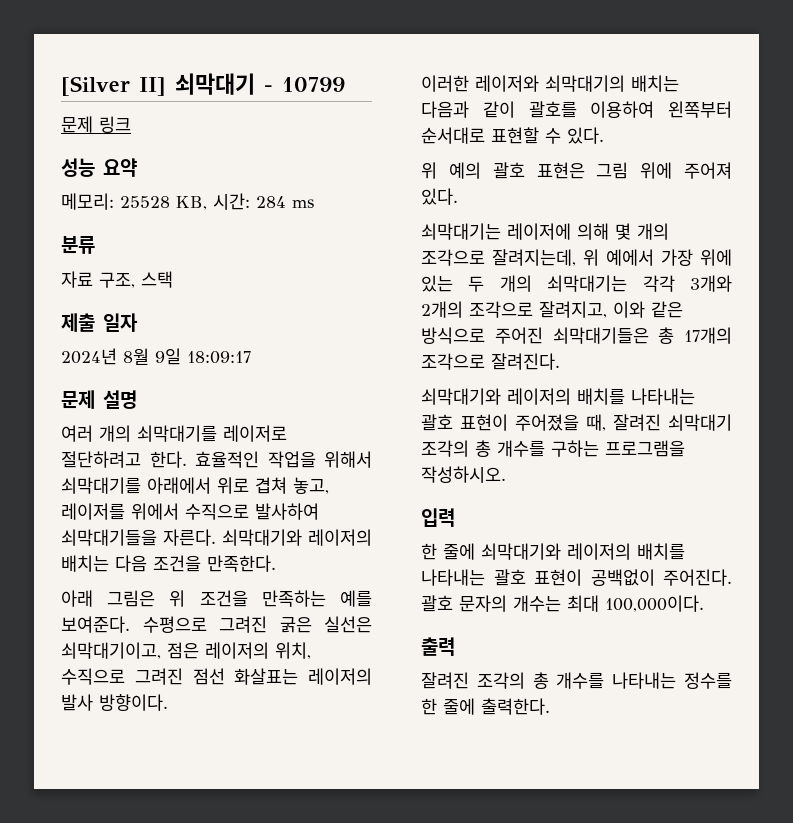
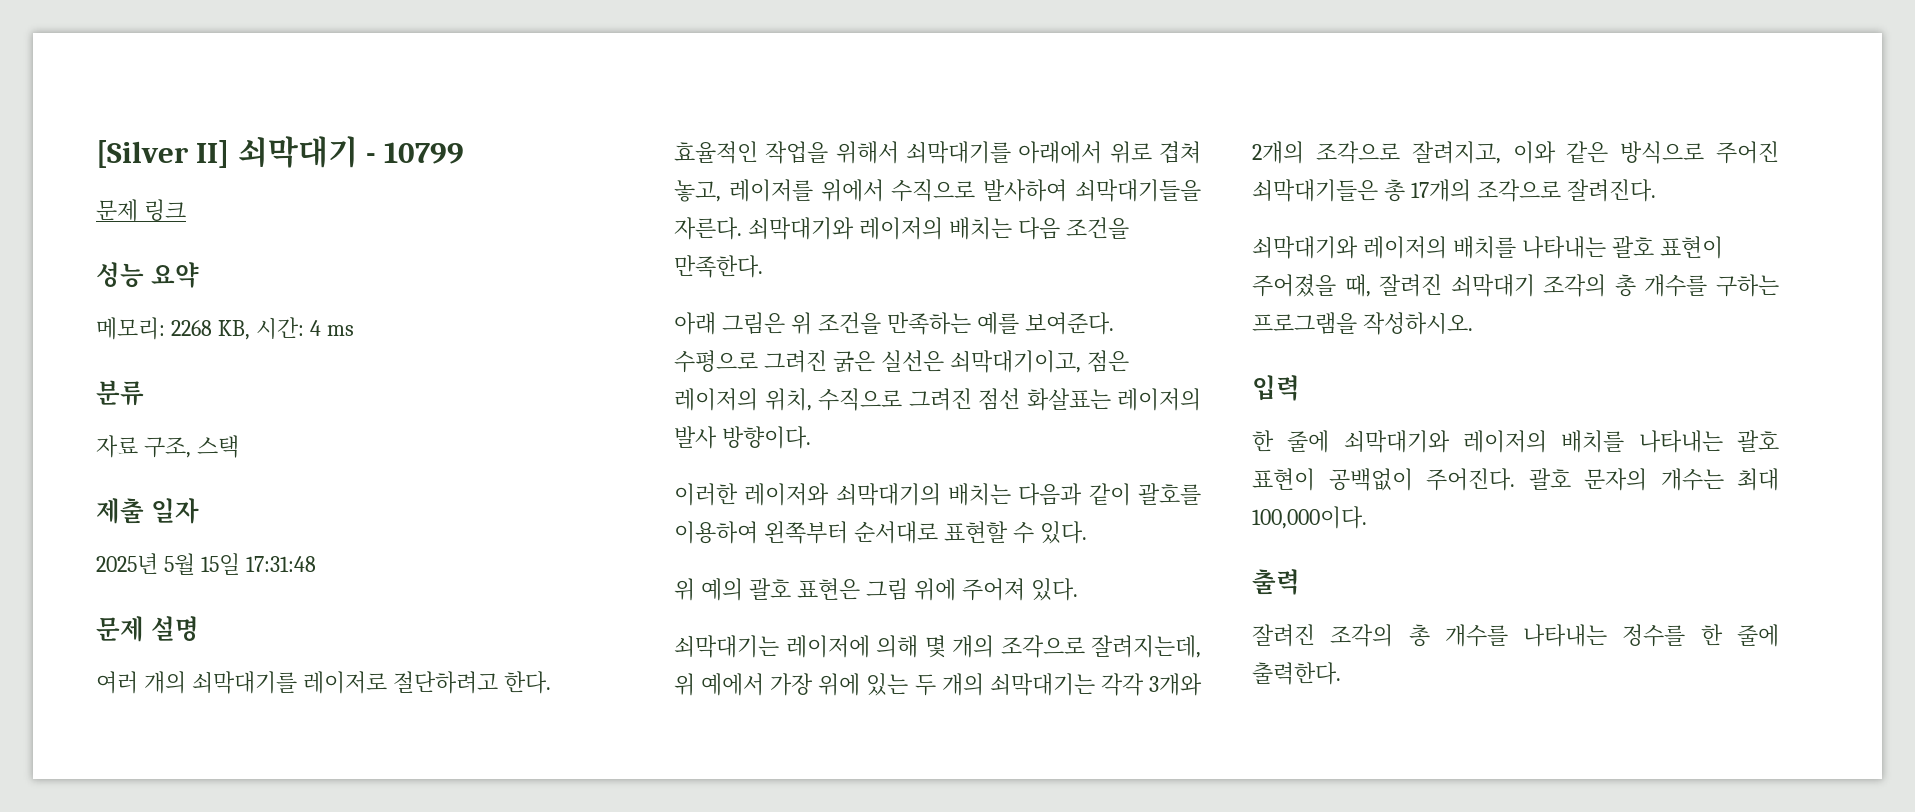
- 메모리: 25528 KB, 시간: 284 ms
+ 메모리: 2268 KB, 시간: 4 ms
- 2024년 8월 9일 18:09:17
+ 2025년 5월 15일 17:31:48

